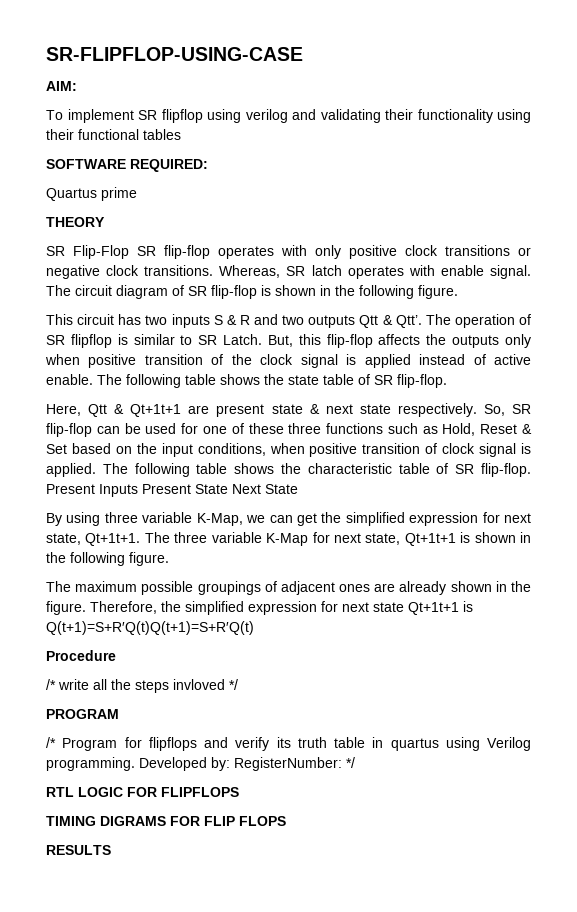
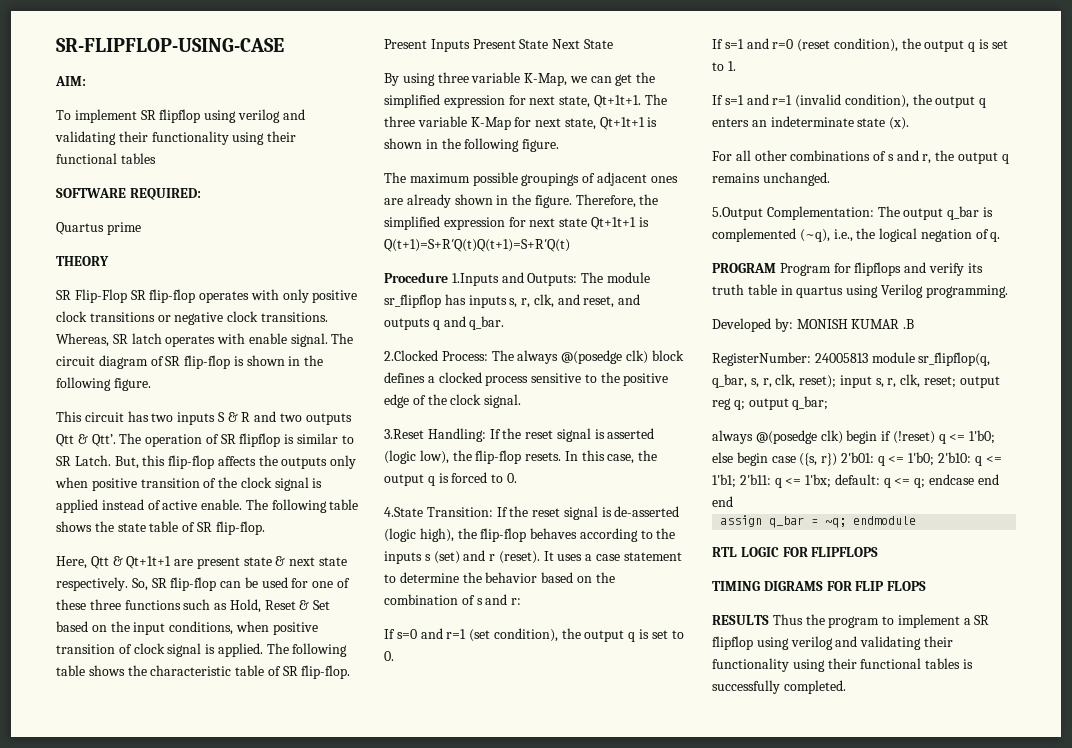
- Procedure
- /* write all the steps invloved */
+ Procedure 1.Inputs and Outputs: The module sr_flipflop has inputs s, r, clk, and reset, and outputs q and q_bar.
+ 2.Clocked Process: The always @(posedge clk) block defines a clocked process sensitive to the positive edge of the clock signal.
+ 3.Reset Handling: If the reset signal is asserted (logic low), the flip-flop resets. In this case, the output q is forced to 0.
+ 4.State Transition: If the reset signal is de-asserted (logic high), the flip-flop behaves according to the inputs s (set) and r (reset). It uses a case statement to determine the behavior based on the combination of s and r:
+ If s=0 and r=1 (set condition), the output q is set to 0.
+ If s=1 and r=0 (reset condition), the output q is set to 1.
+ If s=1 and r=1 (invalid condition), the output q enters an indeterminate state (x).
+ For all other combinations of s and r, the output q remains unchanged.
+ 5.Output Complementation: The output q_bar is complemented (~q), i.e., the logical negation of q.
- PROGRAM
- /* Program for flipflops and verify its truth table in quartus using Verilog programming. Developed by: RegisterNumber: */
+ PROGRAM Program for flipflops and verify its truth table in quartus using Verilog programming.
+ Developed by: MONISH KUMAR .B
+ RegisterNumber: 24005813 module sr_flipflop(q, q_bar, s, r, clk, reset); input s, r, clk, reset; output reg q; output q_bar;
+ always @(posedge clk) begin if (!reset) q <= 1'b0; else begin case ({s, r}) 2'b01: q <= 1'b0; 2'b10: q <= 1'b1; 2'b11: q <= 1'bx; default: q <= q; endcase end end
+ assign q_bar = ~q; endmodule
- RESULTS
+ RESULTS Thus the program to implement a SR flipflop using verilog and validating their functionality using their functional tables is successfully completed.

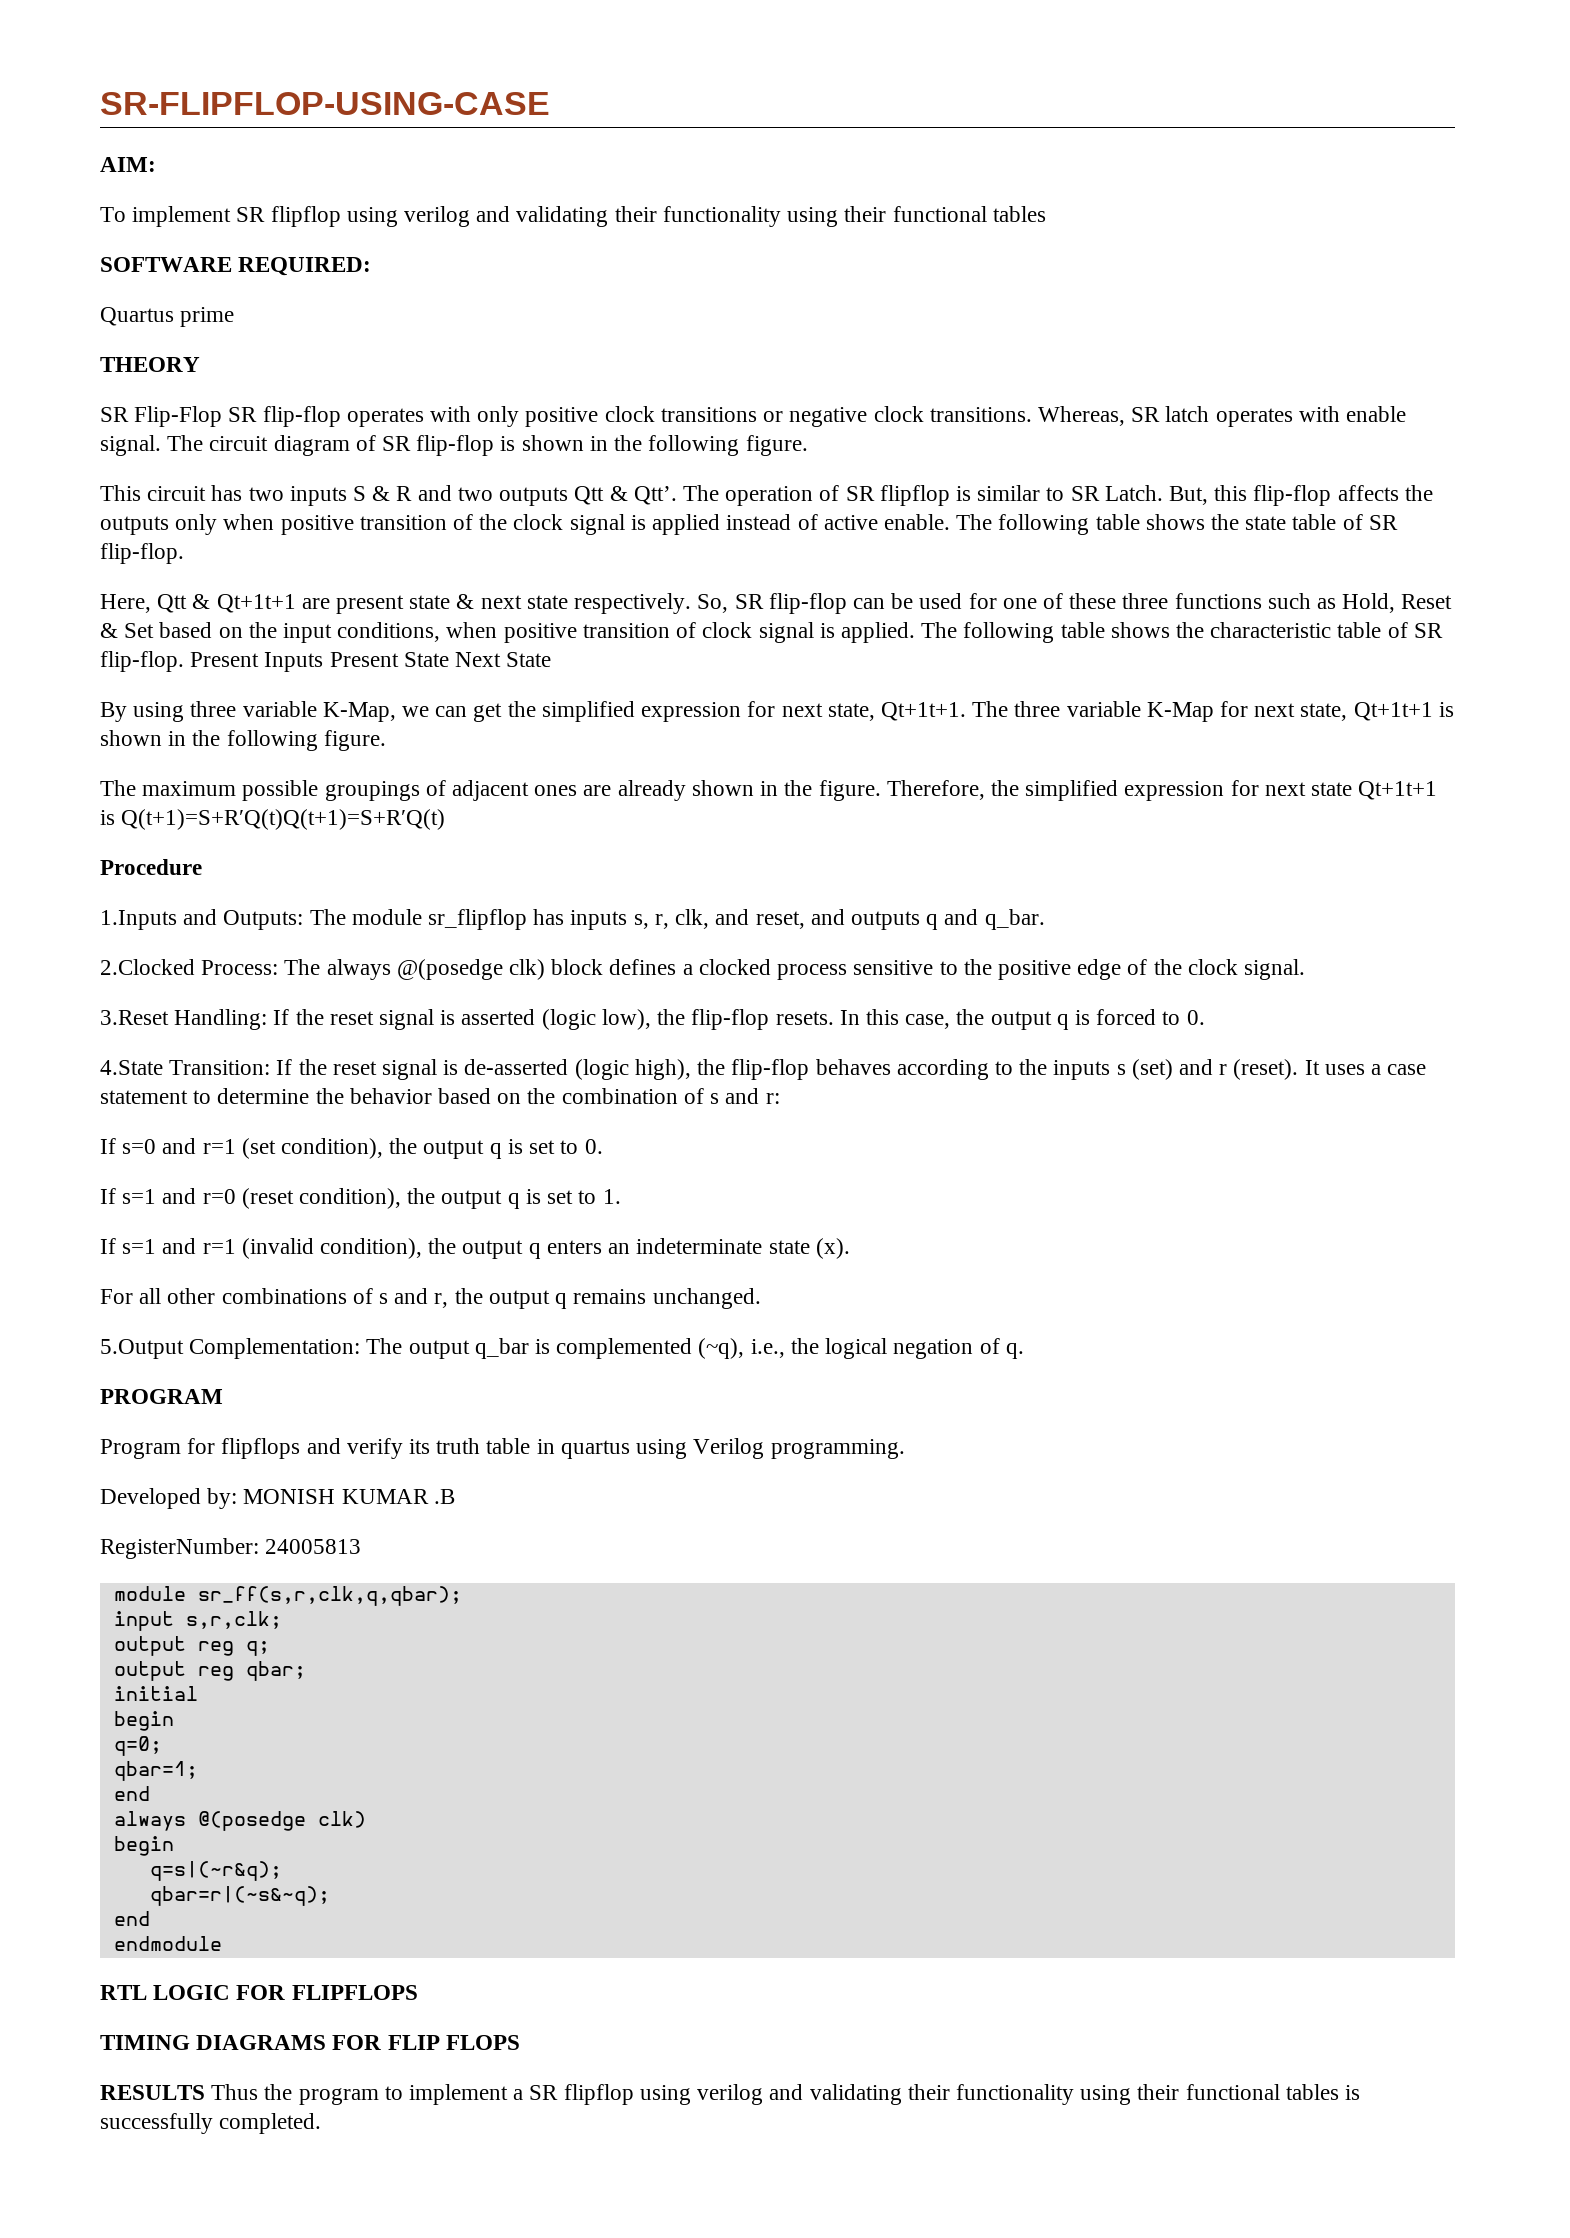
- Procedure 1.Inputs and Outputs: The module sr_flipflop has inputs s, r, clk, and reset, and outputs q and q_bar.
+ Procedure
+ 1.Inputs and Outputs: The module sr_flipflop has inputs s, r, clk, and reset, and outputs q and q_bar.
- PROGRAM Program for flipflops and verify its truth table in quartus using Verilog programming.
+ PROGRAM
+ Program for flipflops and verify its truth table in quartus using Verilog programming.
- RegisterNumber: 24005813 module sr_flipflop(q, q_bar, s, r, clk, reset); input s, r, clk, reset; output reg q; output q_bar;
- always @(posedge clk) begin if (!reset) q <= 1'b0; else begin case ({s, r}) 2'b01: q <= 1'b0; 2'b10: q <= 1'b1; 2'b11: q <= 1'bx; default: q <= q; endcase end end
- assign q_bar = ~q; endmodule
+ RegisterNumber: 24005813
+ module sr_ff(s,r,clk,q,qbar);
+ input s,r,clk;
+ output reg q;
+ output reg qbar;
+ initial
+ begin
+ q=0;
+ qbar=1;
+ end
+ always @(posedge clk)
+ begin
+ q=s|(~r&q);
+ qbar=r|(~s&~q);
+ end
+ endmodule
- TIMING DIGRAMS FOR FLIP FLOPS
+ TIMING DIAGRAMS FOR FLIP FLOPS

